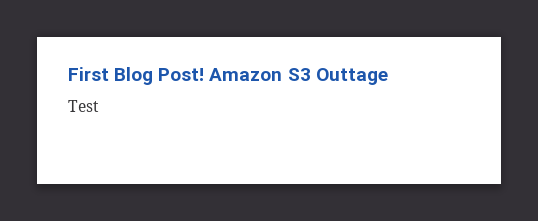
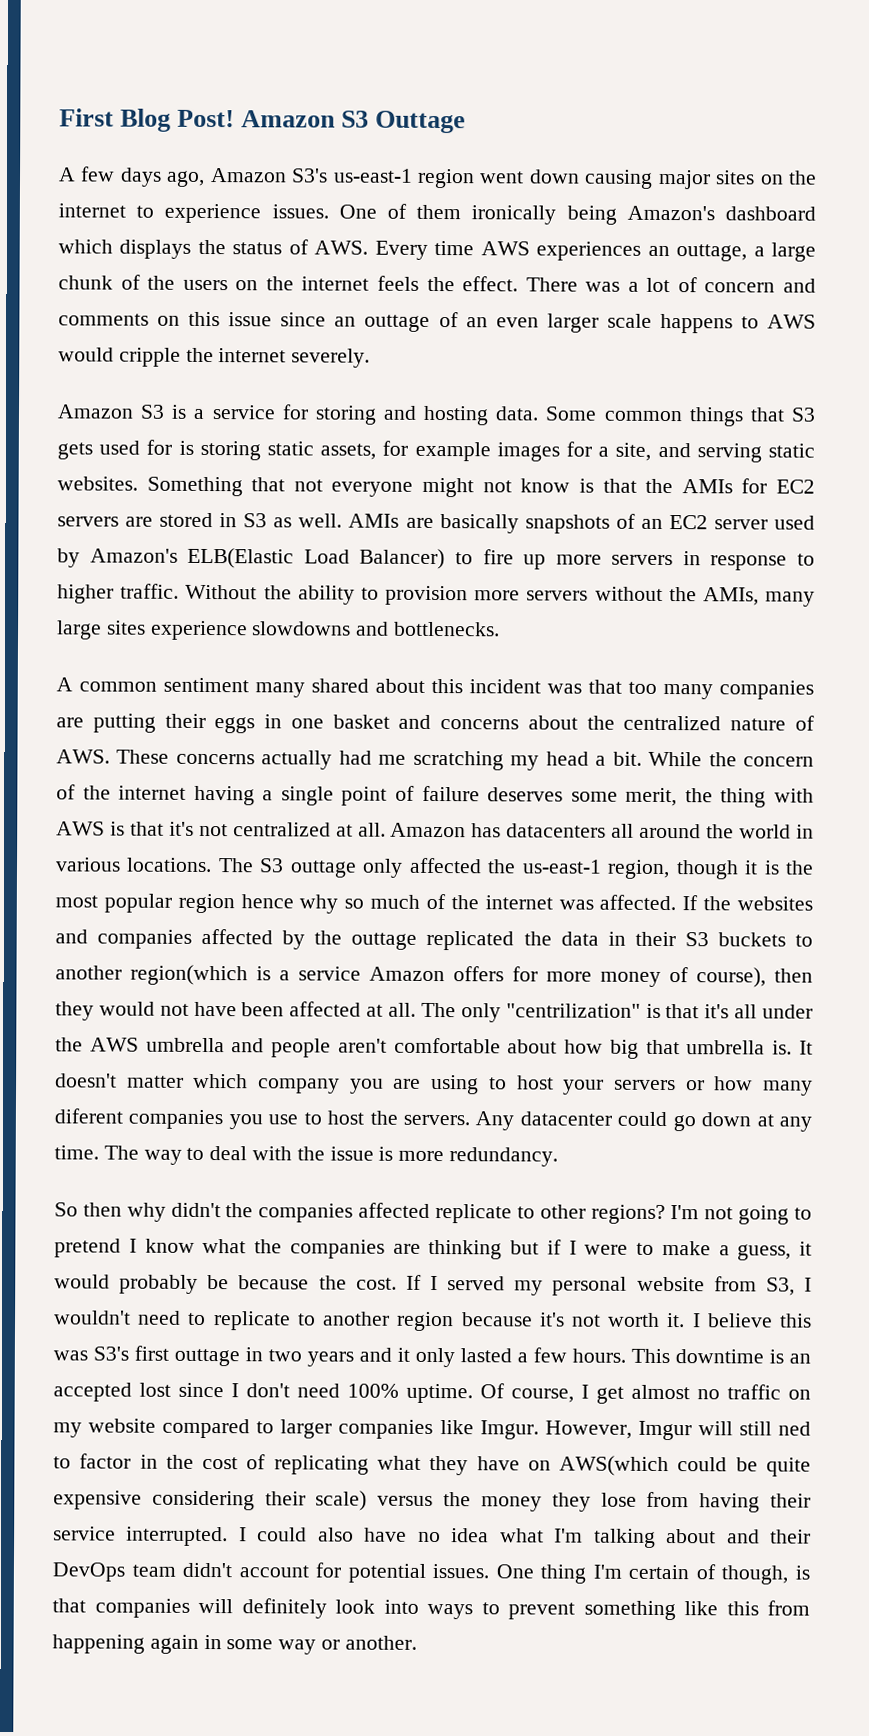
- Test
+ A few days ago, Amazon S3's us-east-1 region went down causing major sites on the internet to experience issues. One of them ironically being Amazon's dashboard which displays the status of AWS. Every time AWS experiences an outtage, a large chunk of the users on the internet feels the effect. There was a lot of concern and comments on this issue since an outtage of an even larger scale happens to AWS would cripple the internet severely.
+ Amazon S3 is a service for storing and hosting data. Some common things that S3 gets used for is storing static assets, for example images for a site, and serving static websites. Something that not everyone might not know is that the AMIs for EC2 servers are stored in S3 as well. AMIs are basically snapshots of an EC2 server used by Amazon's ELB(Elastic Load Balancer) to fire up more servers in response to higher traffic. Without the ability to provision more servers without the AMIs, many large sites experience slowdowns and bottlenecks.
+ A common sentiment many shared about this incident was that too many companies are putting their eggs in one basket and concerns about the centralized nature of AWS. These concerns actually had me scratching my head a bit. While the concern of the internet having a single point of failure deserves some merit, the thing with AWS is that it's not centralized at all. Amazon has datacenters all around the world in various locations. The S3 outtage only affected the us-east-1 region, though it is the most popular region hence why so much of the internet was affected. If the websites and companies affected by the outtage replicated the data in their S3 buckets to another region(which is a service Amazon offers for more money of course), then they would not have been affected at all. The only "centrilization" is that it's all under the AWS umbrella and people aren't comfortable about how big that umbrella is. It doesn't matter which company you are using to host your servers or how many diferent companies you use to host the servers. Any datacenter could go down at any time. The way to deal with the issue is more redundancy.
+ So then why didn't the companies affected replicate to other regions? I'm not going to pretend I know what the companies are thinking but if I were to make a guess, it would probably be because the cost. If I served my personal website from S3, I wouldn't need to replicate to another region because it's not worth it. I believe this was S3's first outtage in two years and it only lasted a few hours. This downtime is an accepted lost since I don't need 100% uptime. Of course, I get almost no traffic on my website compared to larger companies like Imgur. However, Imgur will still ned to factor in the cost of replicating what they have on AWS(which could be quite expensive considering their scale) versus the money they lose from having their service interrupted. I could also have no idea what I'm talking about and their DevOps team didn't account for potential issues. One thing I'm certain of though, is that companies will definitely look into ways to prevent something like this from happening again in some way or another.

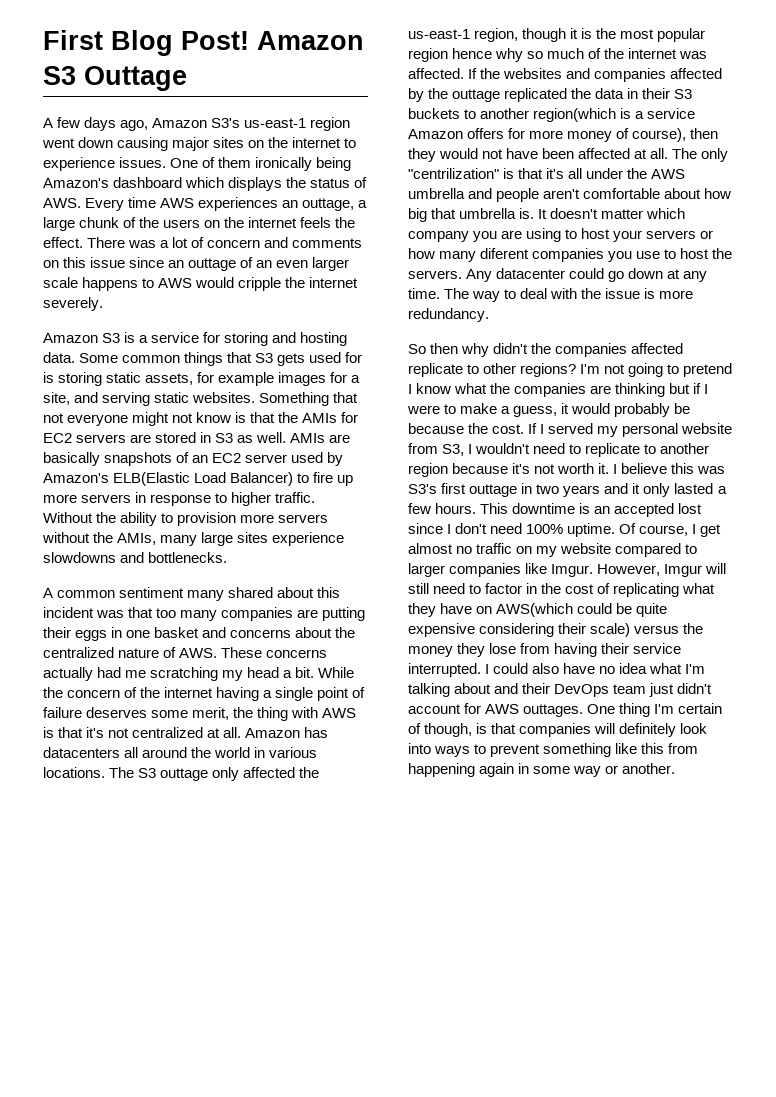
- However, Imgur will still ned to factor in the cost of replicating what they have on AWS(which could be quite expensive considering their scale) versus the money they lose from having their service interrupted.
+ However, Imgur will still need to factor in the cost of replicating what they have on AWS(which could be quite expensive considering their scale) versus the money they lose from having their service interrupted.
- I could also have no idea what I'm talking about and their DevOps team didn't account for potential issues.
+ I could also have no idea what I'm talking about and their DevOps team just didn't account for AWS outtages.

